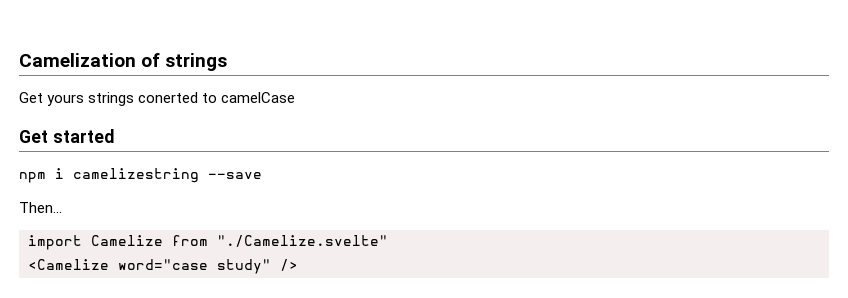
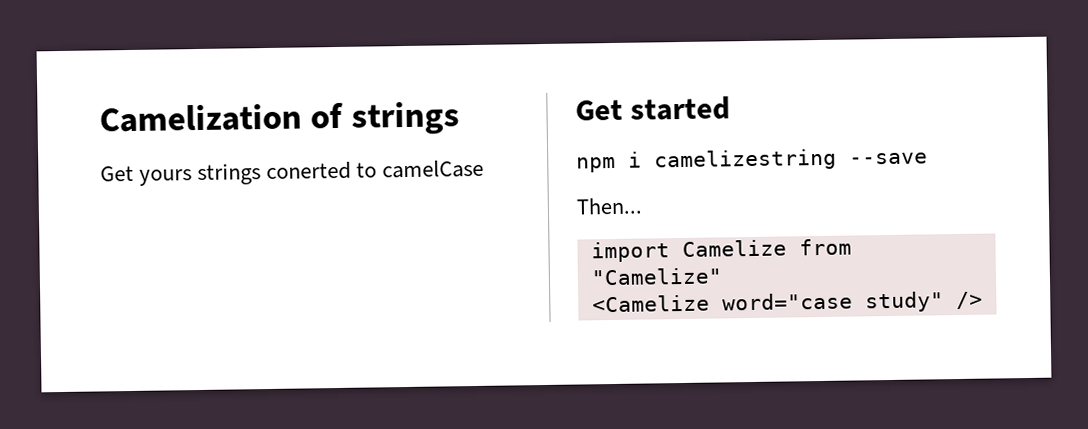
- import Camelize from "./Camelize.svelte"
+ import Camelize from "Camelize"

